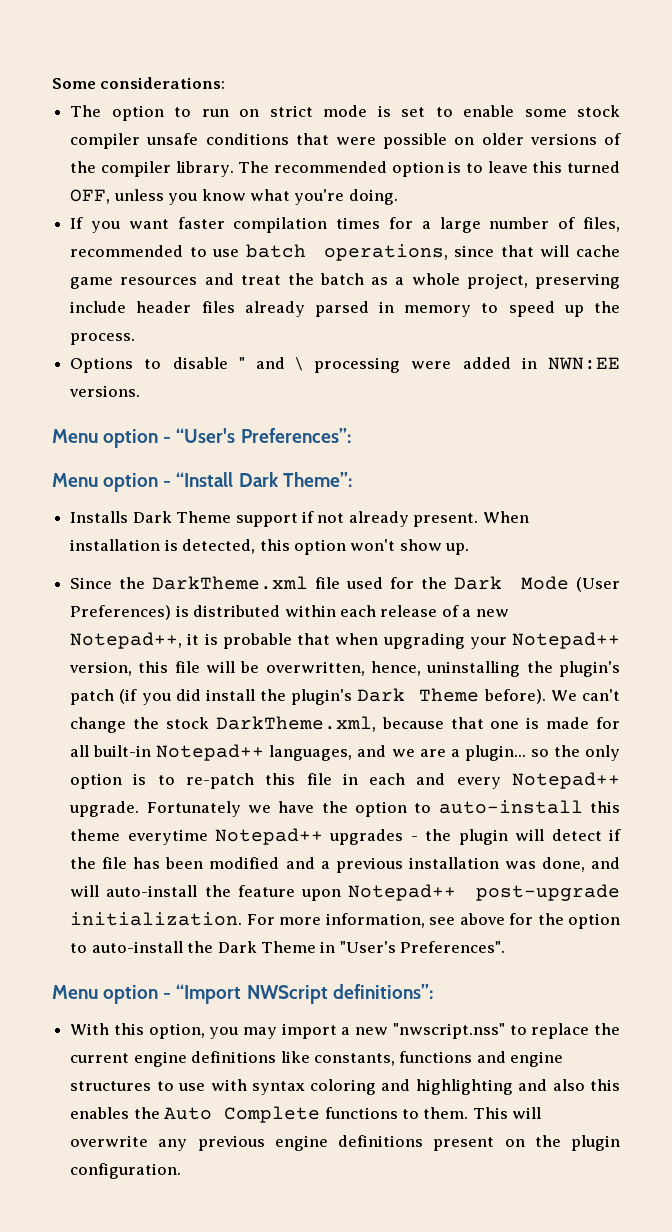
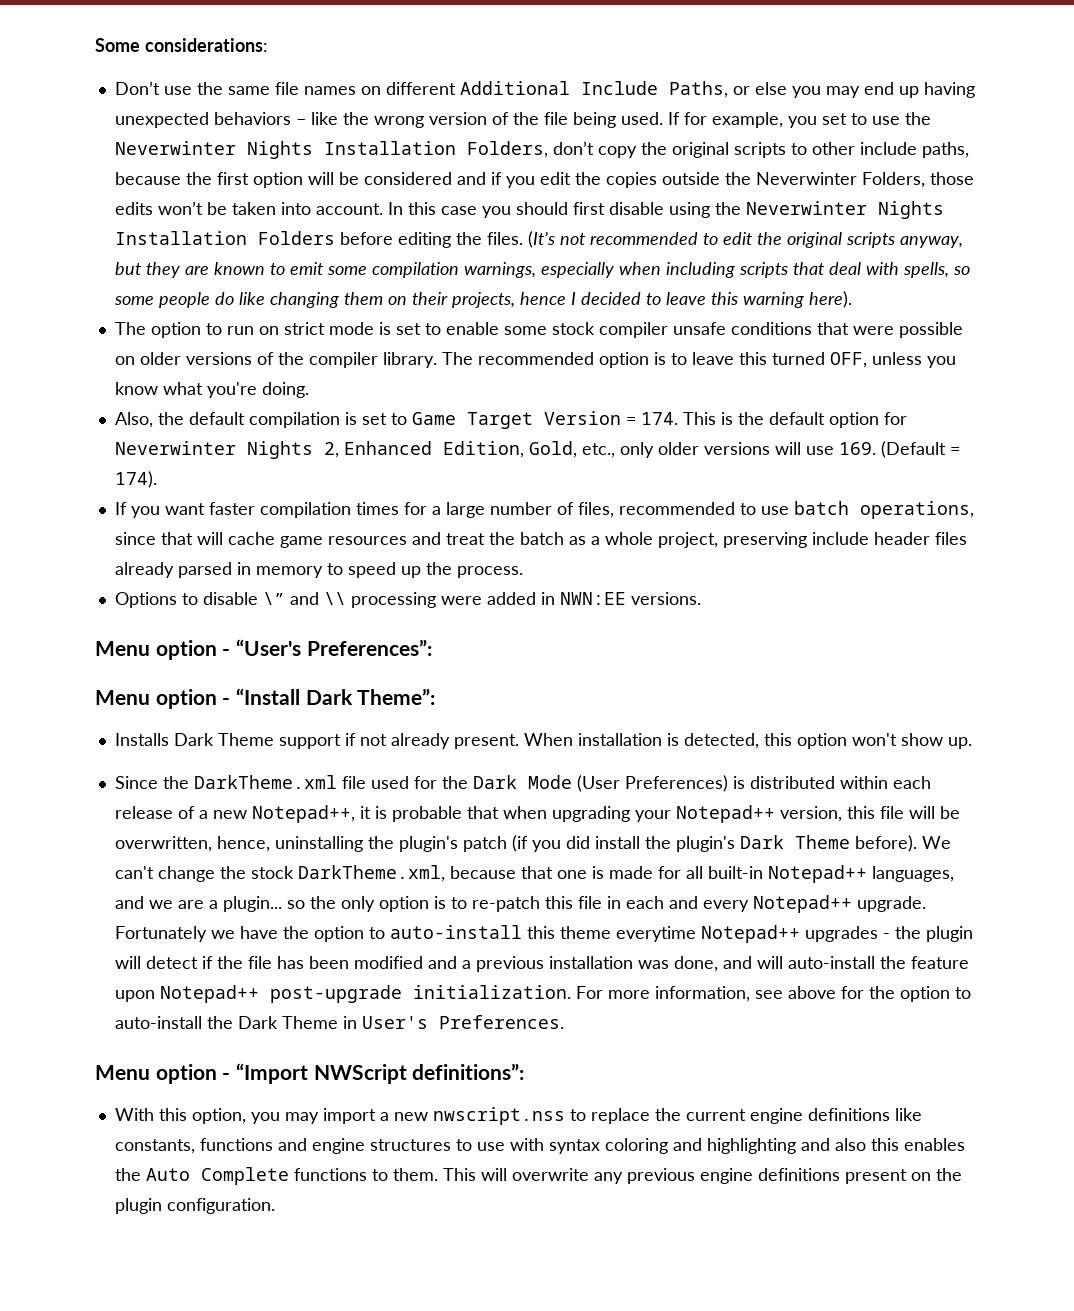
+ Don’t use the same file names on different Additional Include Paths, or else you may end up having unexpected behaviors – like the wrong version of the file being used. If for example, you set to use the Neverwinter Nights Installation Folders, don’t copy the original scripts to other include paths, because the first option will be considered and if you edit the copies outside the Neverwinter Folders, those edits won’t be taken into account. In this case you should first disable using the Neverwinter Nights Installation Folders before editing the files. (It’s not recommended to edit the original scripts anyway, but they are known to emit some compilation warnings, especially when including scripts that deal with spells, so some people do like changing them on their projects, hence I decided to leave this warning here).
+ Also, the default compilation is set to Game Target Version = 174. This is the default option for Neverwinter Nights 2, Enhanced Edition, Gold, etc., only older versions will use 169. (Default = 174).
- Options to disable " and \ processing were added in NWN:EE versions.
+ Options to disable \” and \\ processing were added in NWN:EE versions.
- For more information, see above for the option to auto-install the Dark Theme in "User's Preferences".
+ For more information, see above for the option to auto-install the Dark Theme in User's Preferences.
- With this option, you may import a new "nwscript.nss" to replace the current engine definitions like constants, functions and engine structures to use with syntax coloring and highlighting and also this enables the Auto Complete functions to them.
+ With this option, you may import a new nwscript.nss to replace the current engine definitions like constants, functions and engine structures to use with syntax coloring and highlighting and also this enables the Auto Complete functions to them.

